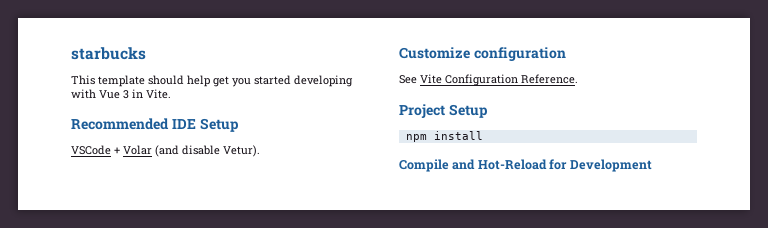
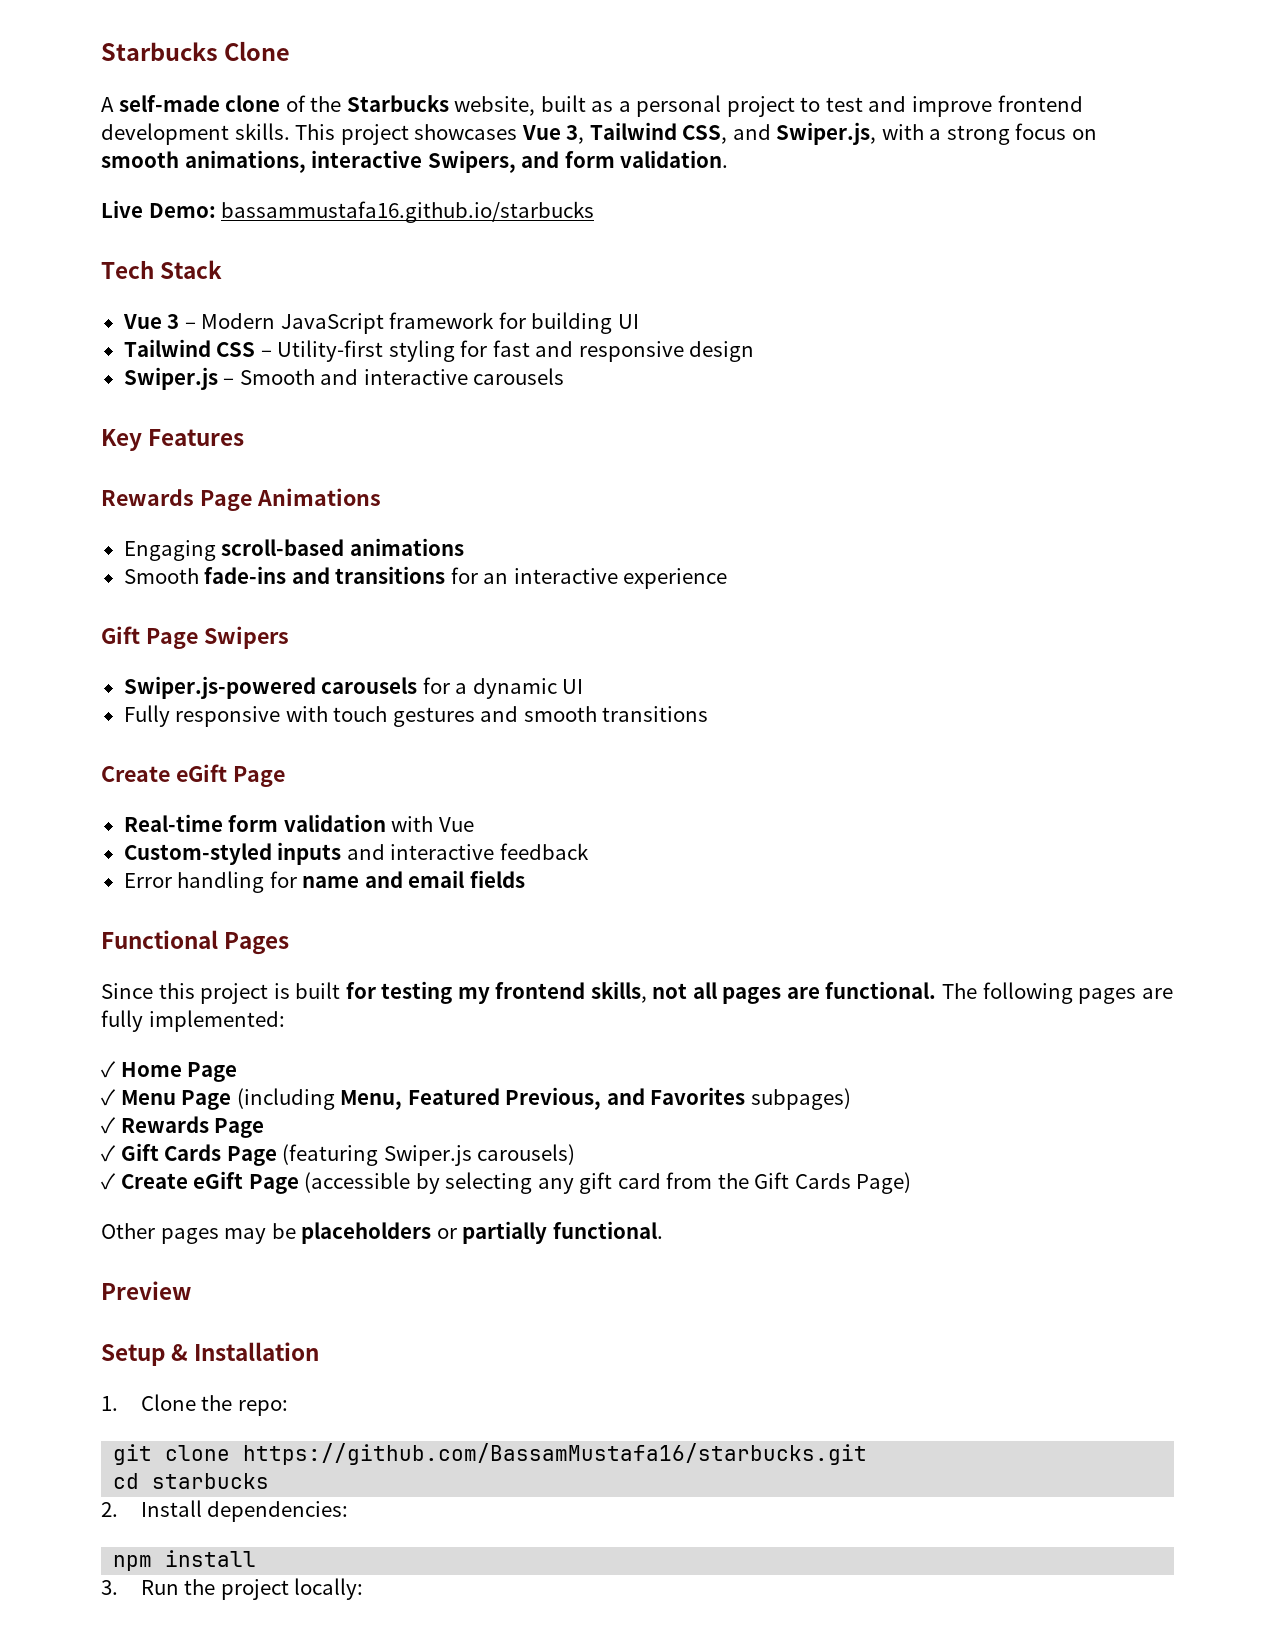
- starbucks
- This template should help get you started developing with Vue 3 in Vite.
- Recommended IDE Setup
- VSCode + Volar (and disable Vetur).
- Customize configuration
- See Vite Configuration Reference.
- Project Setup
+ Starbucks Clone
+ A self-made clone of the Starbucks website, built as a personal project to test and improve frontend development skills. This project showcases Vue 3, Tailwind CSS, and Swiper.js, with a strong focus on smooth animations, interactive Swipers, and form validation.
+ Live Demo: bassammustafa16.github.io/starbucks
+ Tech Stack
+ Vue 3 – Modern JavaScript framework for building UI
+ Tailwind CSS – Utility-first styling for fast and responsive design
+ Swiper.js – Smooth and interactive carousels
+ Key Features
+ Rewards Page Animations
+ Engaging scroll-based animations
+ Smooth fade-ins and transitions for an interactive experience
+ Gift Page Swipers
+ Swiper.js-powered carousels for a dynamic UI
+ Fully responsive with touch gestures and smooth transitions
+ Create eGift Page
+ Real-time form validation with Vue
+ Custom-styled inputs and interactive feedback
+ Error handling for name and email fields
+ Functional Pages
+ Since this project is built for testing my frontend skills, not all pages are functional. The following pages are fully implemented:
+ ✓ Home Page
+ ✓ Menu Page (including Menu, Featured Previous, and Favorites subpages)
+ ✓ Rewards Page
+ ✓ Gift Cards Page (featuring Swiper.js carousels)
+ ✓ Create eGift Page (accessible by selecting any gift card from the Gift Cards Page)
+ Other pages may be placeholders or partially functional.
+ Preview
+ Setup & Installation
+ 1. Clone the repo:
+ git clone https://github.com/BassamMustafa16/starbucks.git
+ cd starbucks
+ 2. Install dependencies:
  npm install
- Compile and Hot-Reload for Development
+ 3. Run the project locally:

